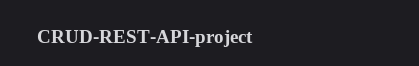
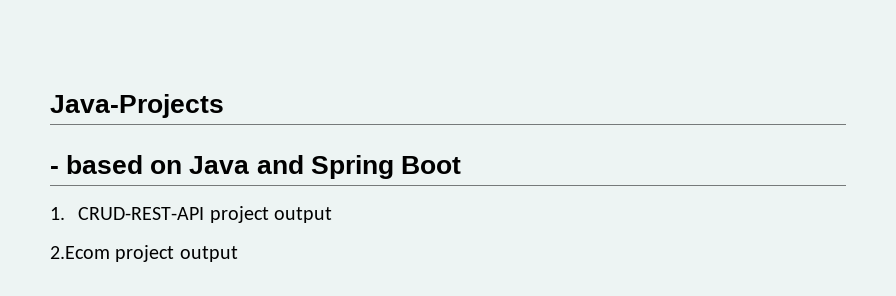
- CRUD-REST-API-project
+ Java-Projects
+ - based on Java and Spring Boot
+ 1. CRUD-REST-API project output
+ 2.Ecom project output

